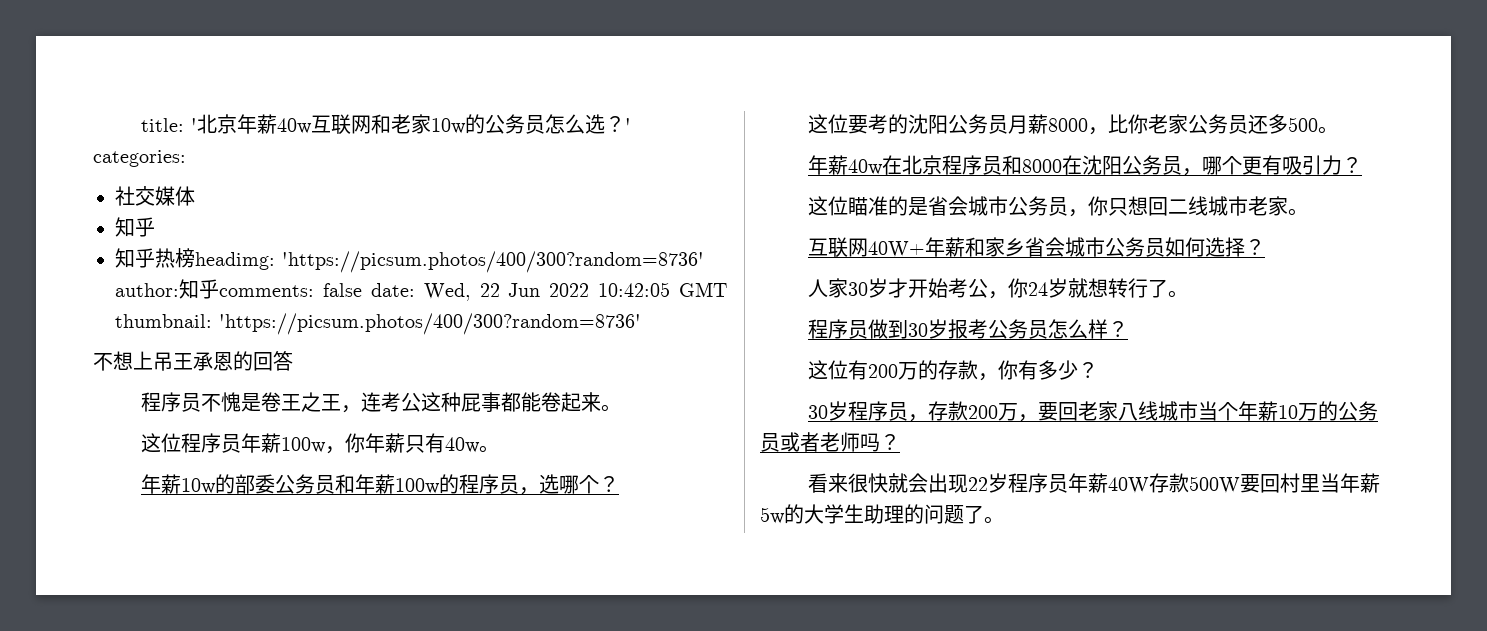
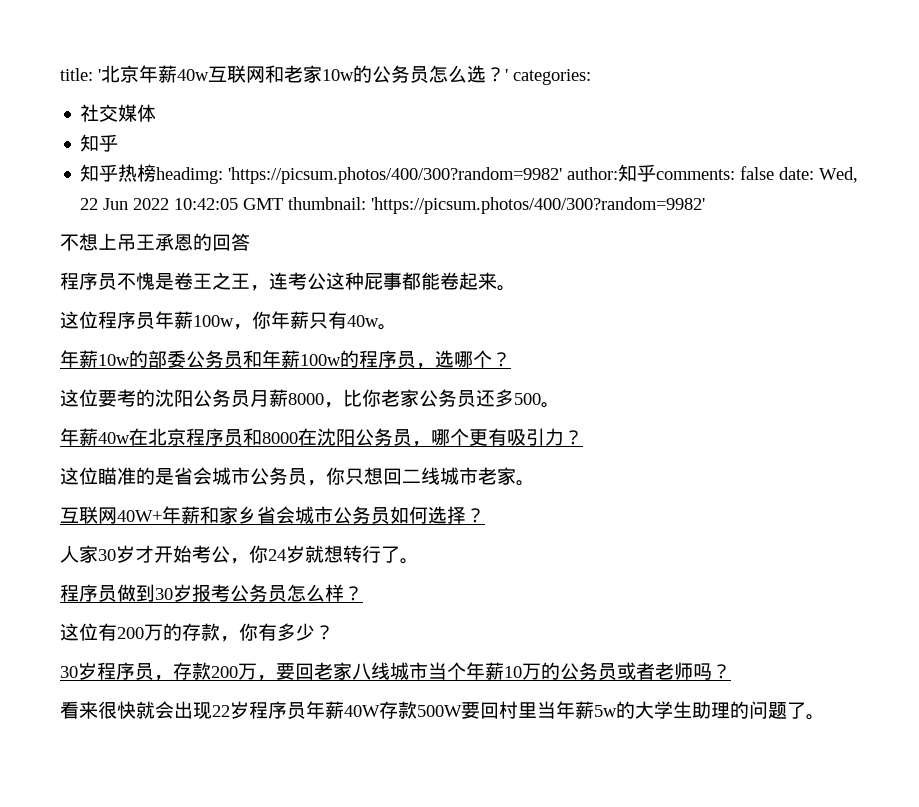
- 知乎热榜headimg: 'https://picsum.photos/400/300?random=8736' author:知乎comments: false date: Wed, 22 Jun 2022 10:42:05 GMT thumbnail: 'https://picsum.photos/400/300?random=8736'
+ 知乎热榜headimg: 'https://picsum.photos/400/300?random=9982' author:知乎comments: false date: Wed, 22 Jun 2022 10:42:05 GMT thumbnail: 'https://picsum.photos/400/300?random=9982'

